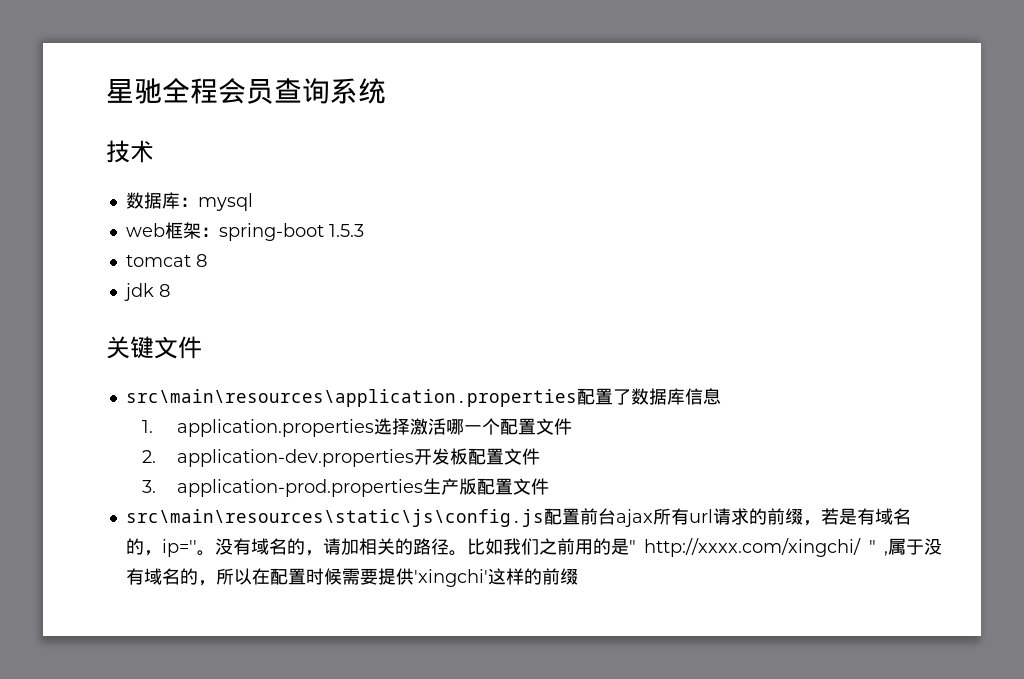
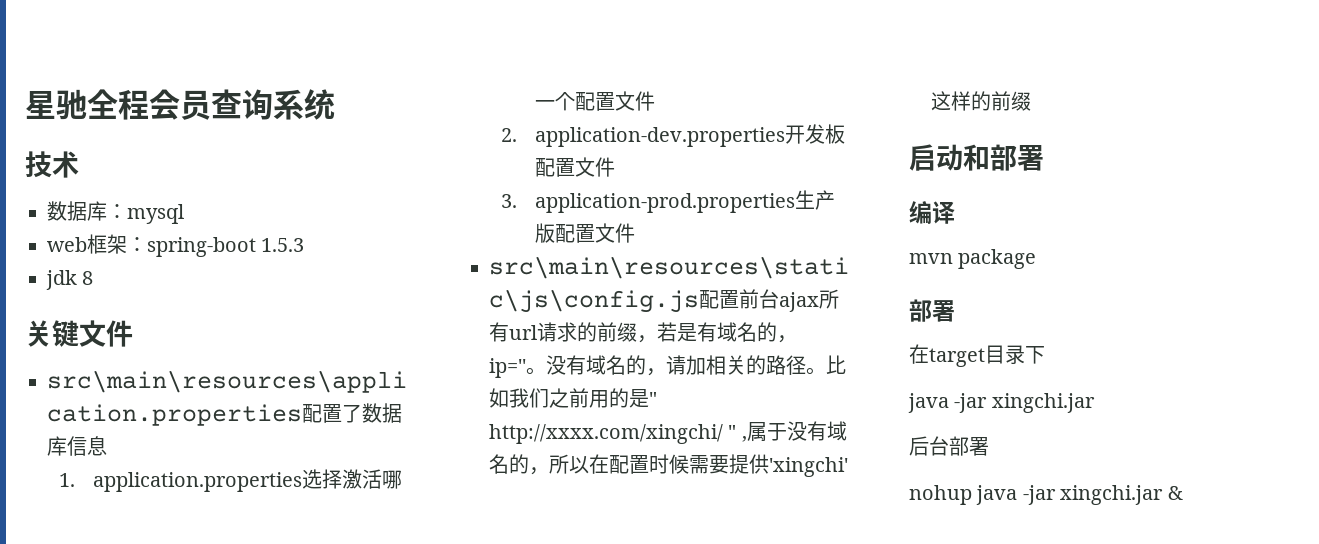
- tomcat 8
+ 启动和部署
+ 编译
+ mvn package
+ 部署
+ 在target目录下
+ java -jar xingchi.jar
+ 后台部署
+ nohup java -jar xingchi.jar &

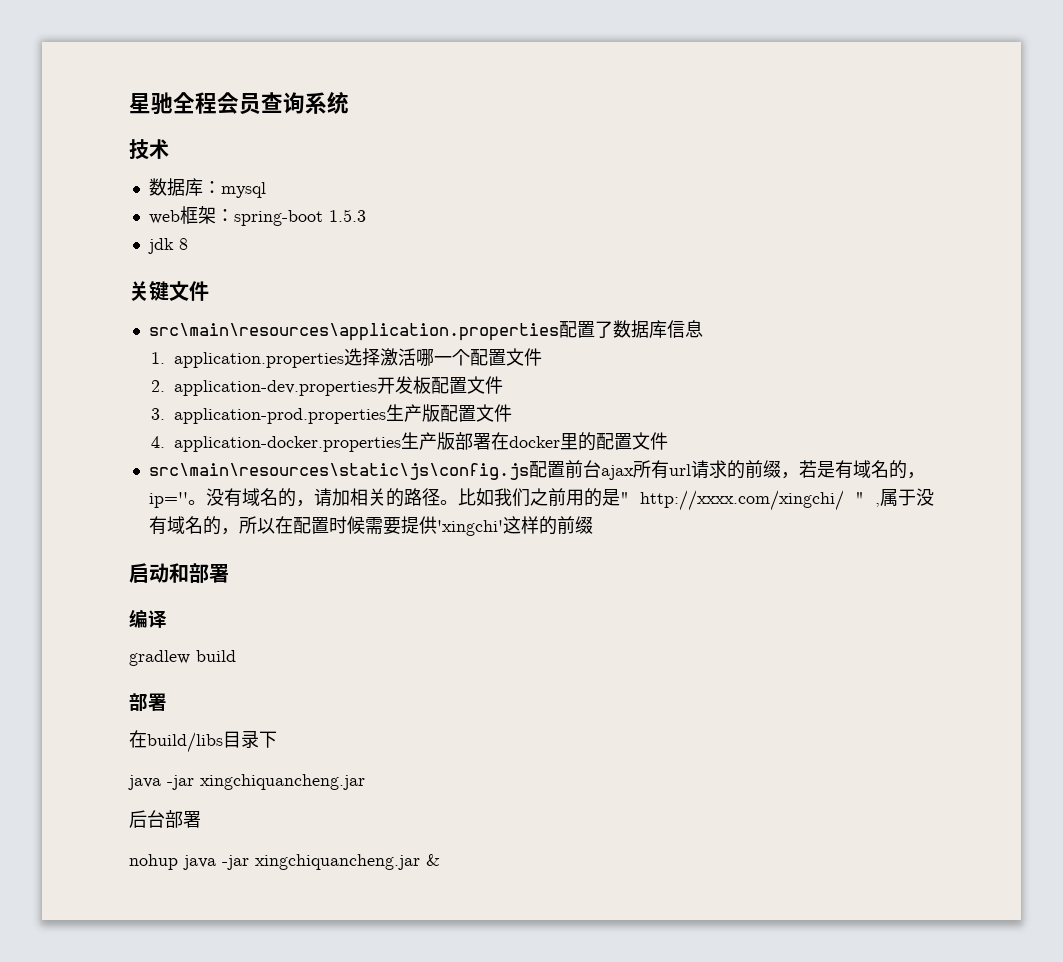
+ 4. application-docker.properties生产版部署在docker里的配置文件
- mvn package
+ gradlew build
- 在target目录下
- java -jar xingchi.jar
+ 在build/libs目录下
+ java -jar xingchiquancheng.jar
- nohup java -jar xingchi.jar &
+ nohup java -jar xingchiquancheng.jar &

